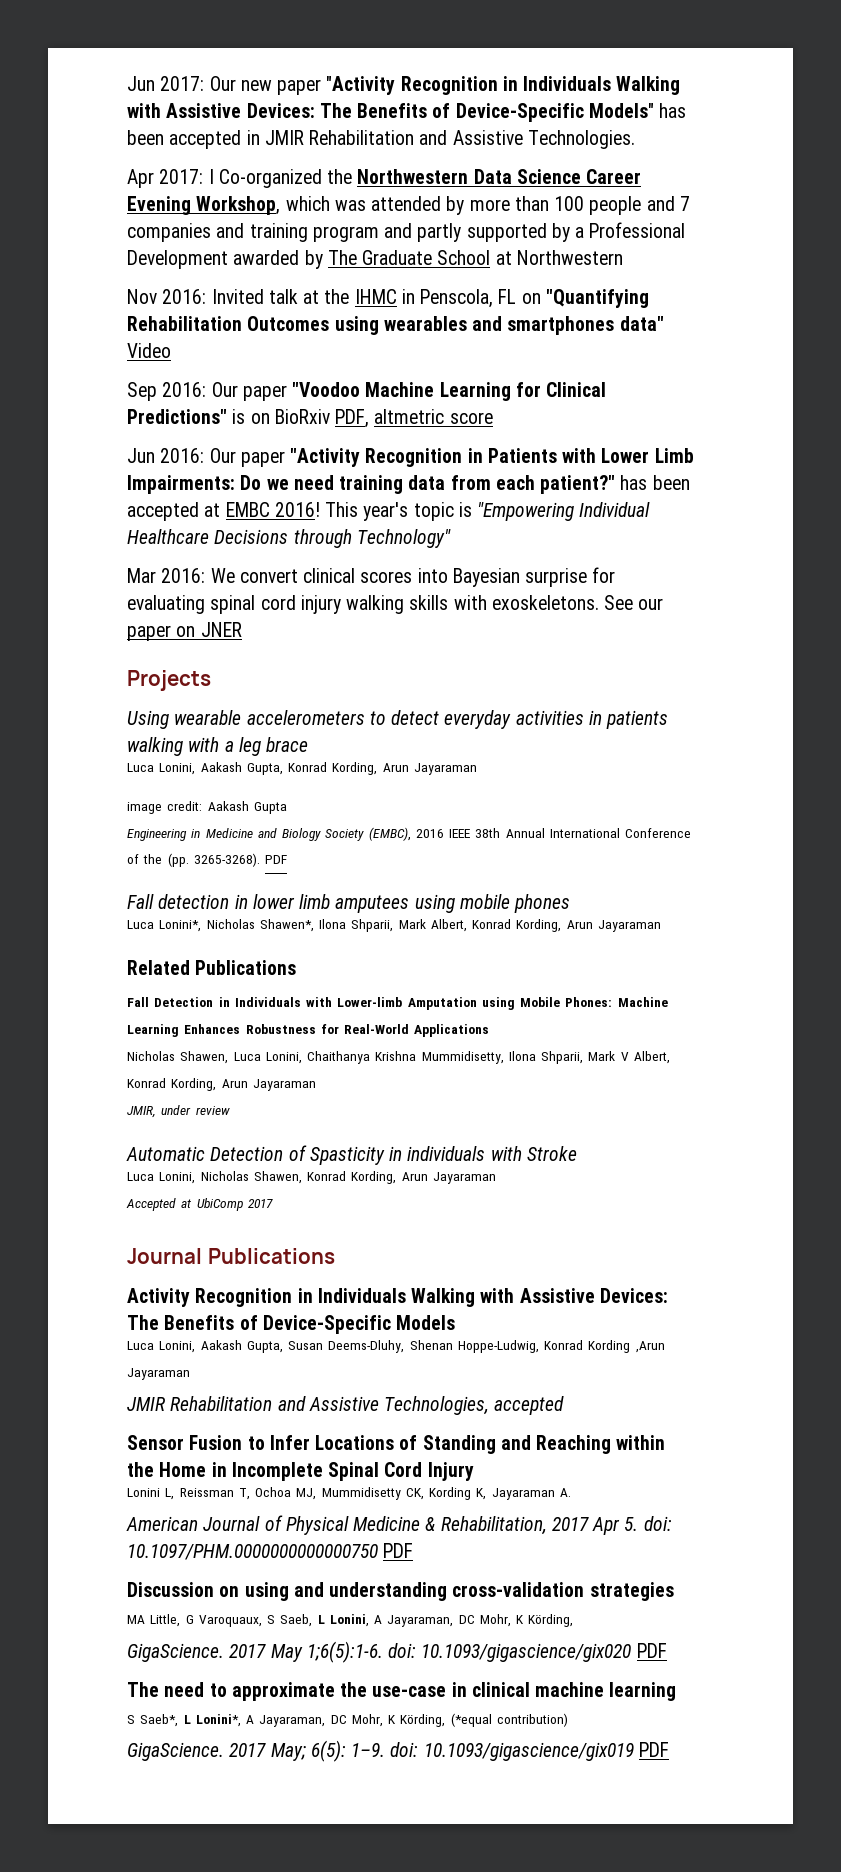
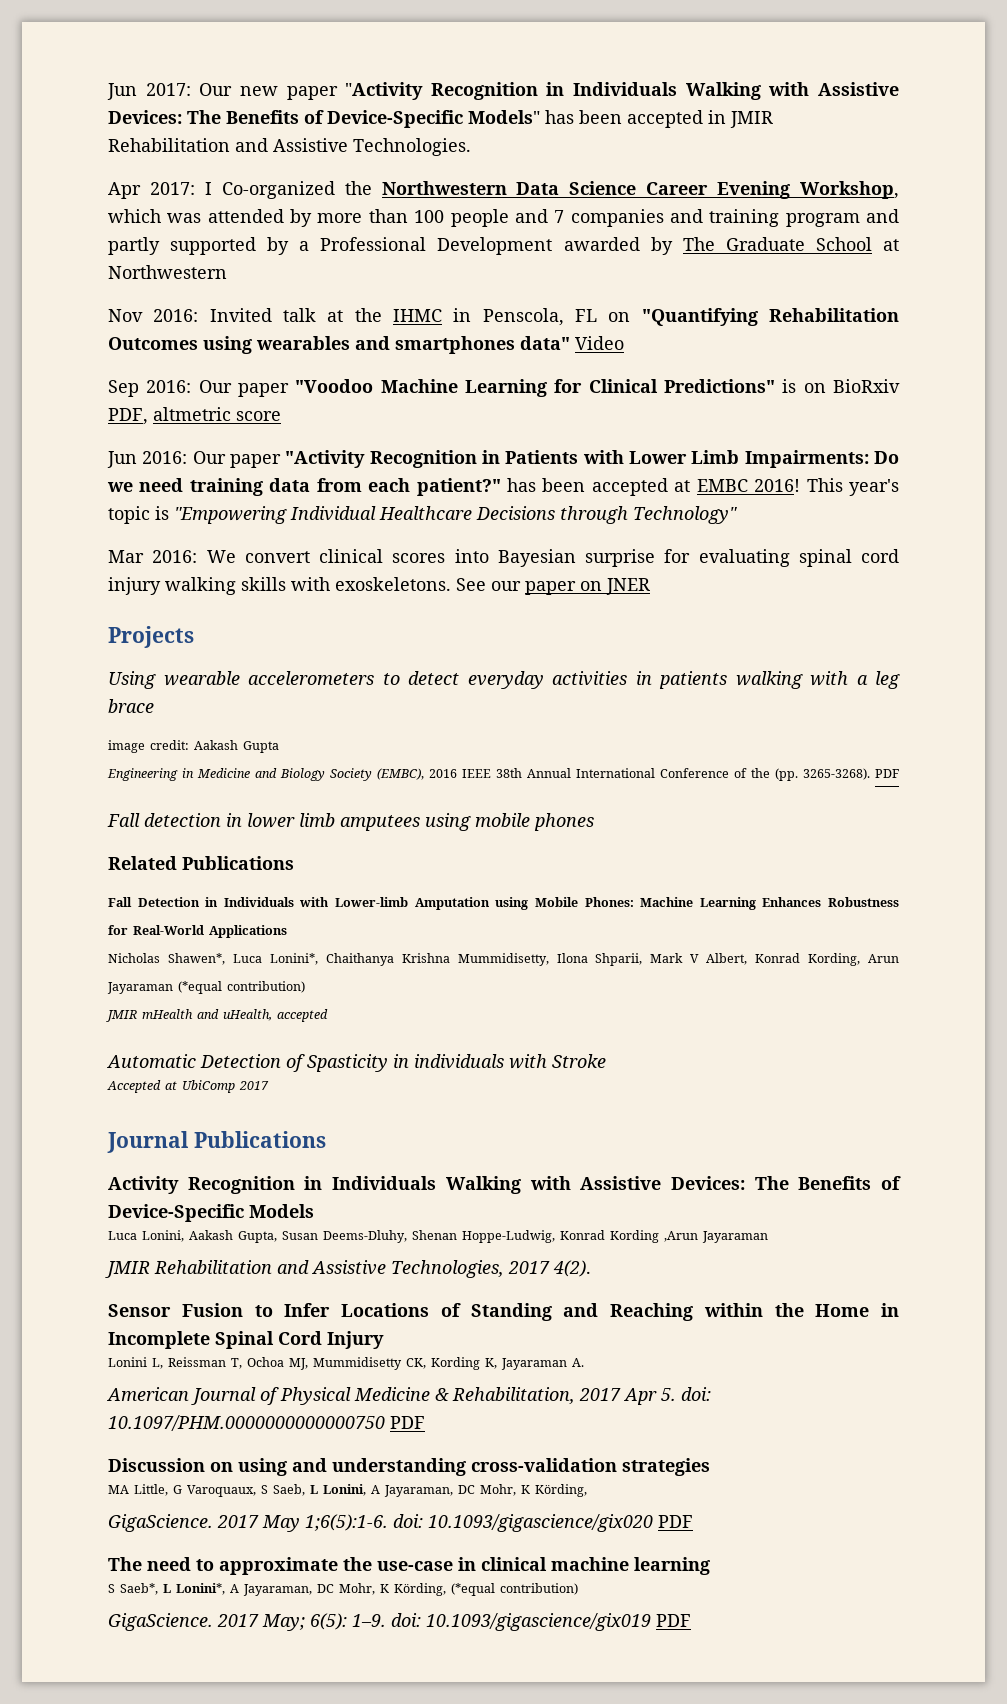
- Luca Lonini, Aakash Gupta, Konrad Kording, Arun Jayaraman
- Luca Lonini*, Nicholas Shawen*, Ilona Shparii, Mark Albert, Konrad Kording, Arun Jayaraman
- Nicholas Shawen, Luca Lonini, Chaithanya Krishna Mummidisetty, Ilona Shparii, Mark V Albert, Konrad Kording, Arun Jayaraman
- JMIR, under review
+ Nicholas Shawen*, Luca Lonini*, Chaithanya Krishna Mummidisetty, Ilona Shparii, Mark V Albert, Konrad Kording, Arun Jayaraman (*equal contribution)
+ JMIR mHealth and uHealth, accepted
- Luca Lonini, Nicholas Shawen, Konrad Kording, Arun Jayaraman
- JMIR Rehabilitation and Assistive Technologies, accepted
+ JMIR Rehabilitation and Assistive Technologies, 2017 4(2).

